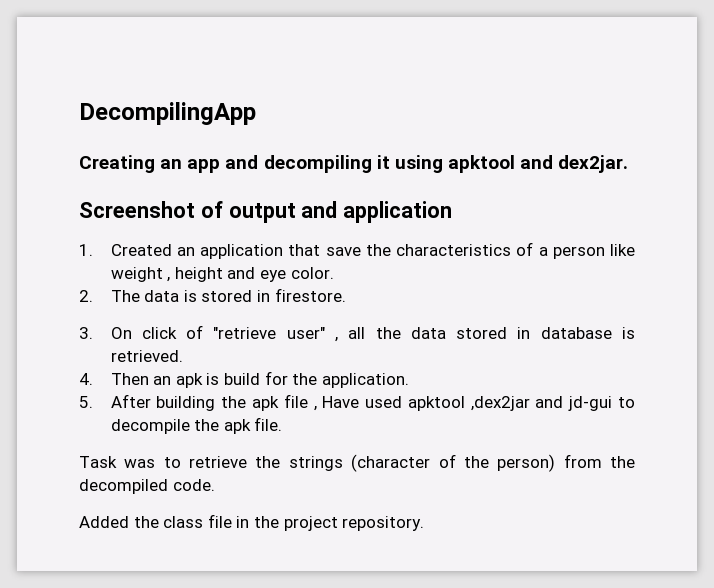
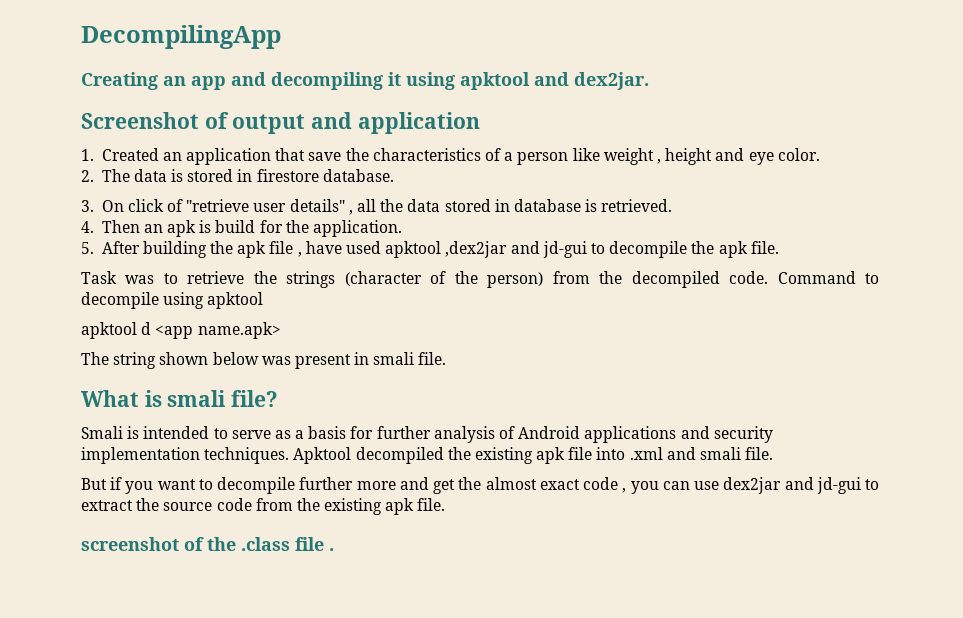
- 2. The data is stored in firestore.
+ 2. The data is stored in firestore database.
- 3. On click of "retrieve user" , all the data stored in database is retrieved.
+ 3. On click of "retrieve user details" , all the data stored in database is retrieved.
- 5. After building the apk file , Have used apktool ,dex2jar and jd-gui to decompile the apk file.
+ 5. After building the apk file , have used apktool ,dex2jar and jd-gui to decompile the apk file.
- Task was to retrieve the strings (character of the person) from the decompiled code.
- Added the class file in the project repository.
+ Task was to retrieve the strings (character of the person) from the decompiled code. Command to decompile using apktool
+ apktool d <app name.apk>
+ The string shown below was present in smali file.
+ What is smali file?
+ Smali is intended to serve as a basis for further analysis of Android applications and security implementation techniques. Apktool decompiled the existing apk file into .xml and smali file.
+ But if you want to decompile further more and get the almost exact code , you can use dex2jar and jd-gui to extract the source code from the existing apk file.
+ screenshot of the .class file .

